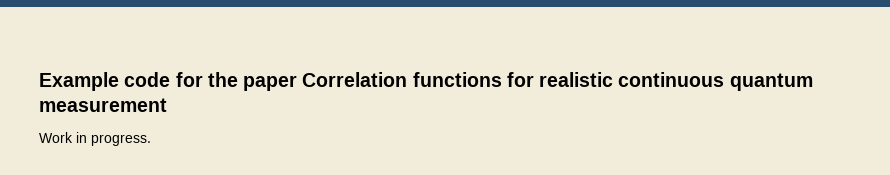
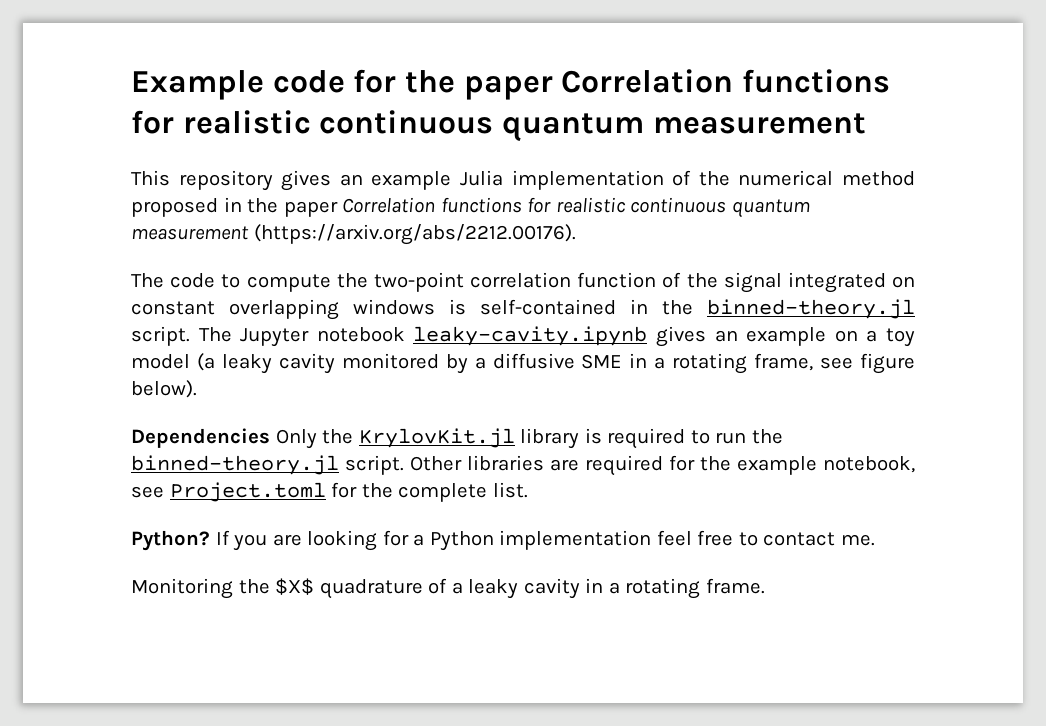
- Work in progress.
+ This repository gives an example Julia implementation of the numerical method proposed in the paper Correlation functions for realistic continuous quantum measurement (https://arxiv.org/abs/2212.00176).
+ The code to compute the two-point correlation function of the signal integrated on constant overlapping windows is self-contained in the binned-theory.jl script. The Jupyter notebook leaky-cavity.ipynb gives an example on a toy model (a leaky cavity monitored by a diffusive SME in a rotating frame, see figure below).
+ Dependencies Only the KrylovKit.jl library is required to run the binned-theory.jl script. Other libraries are required for the example notebook, see Project.toml for the complete list.
+ Python? If you are looking for a Python implementation feel free to contact me.
+ Monitoring the $X$ quadrature of a leaky cavity in a rotating frame.

